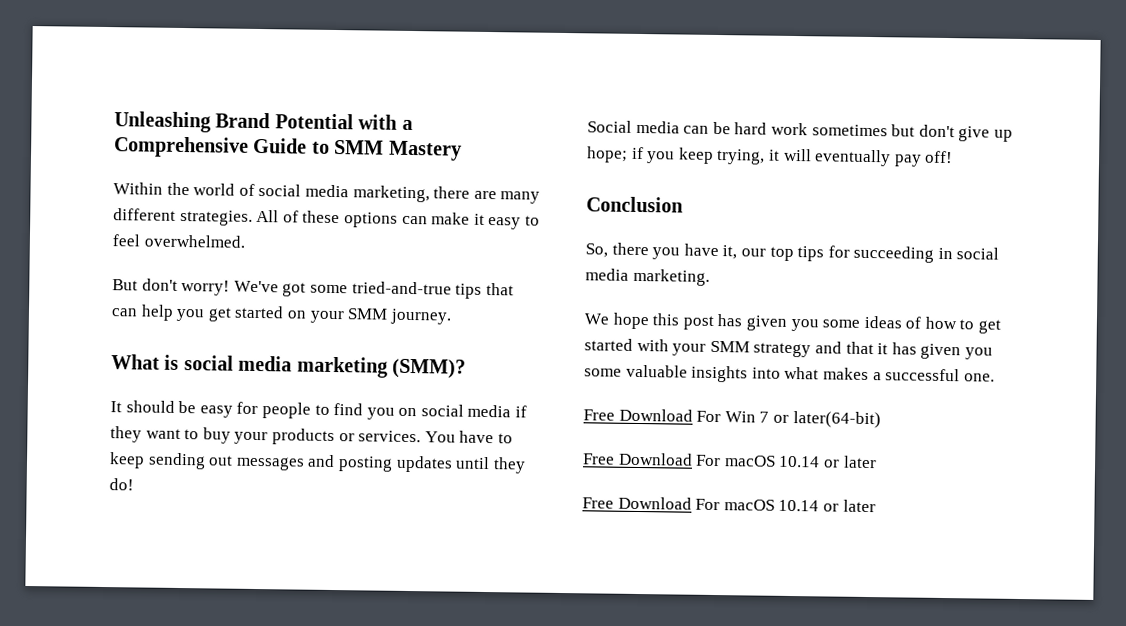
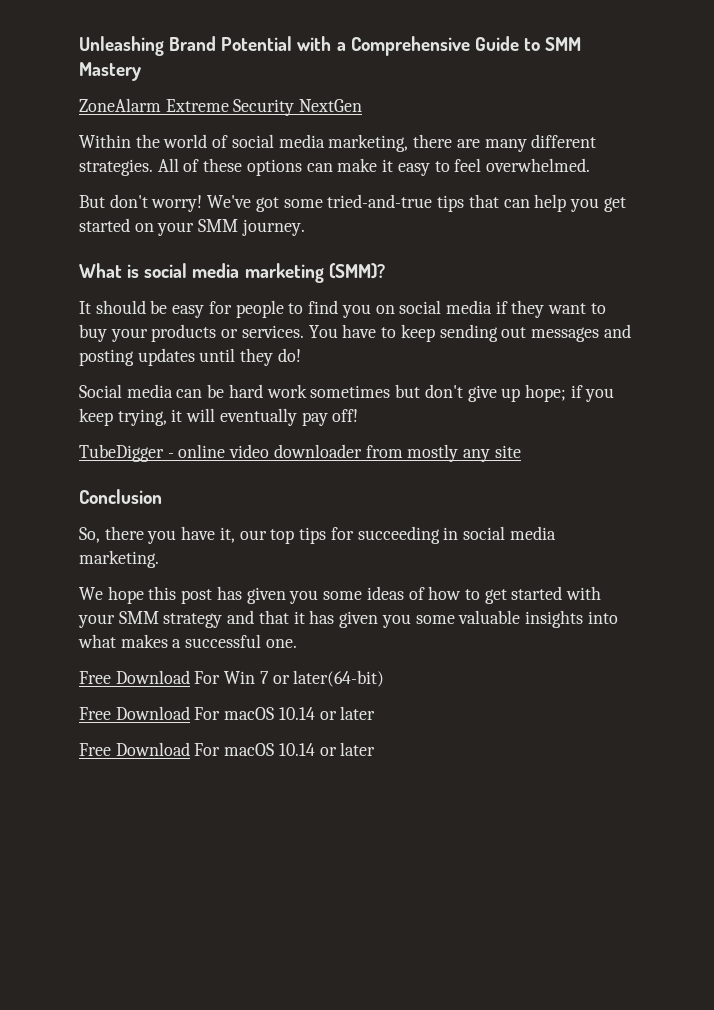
+ ZoneAlarm Extreme Security NextGen
+ TubeDigger - online video downloader from mostly any site

